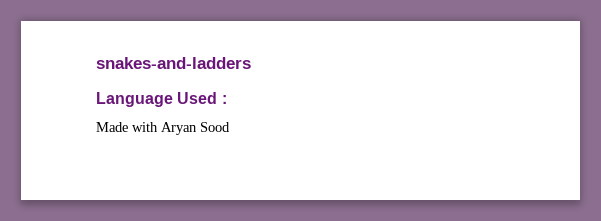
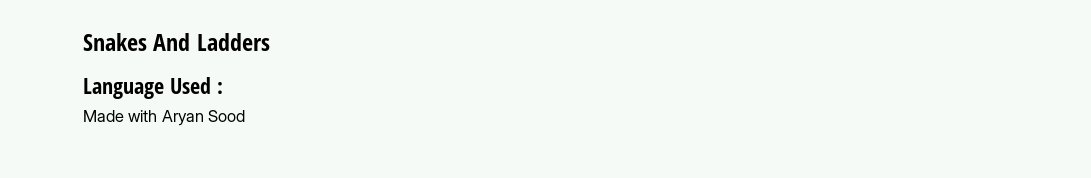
- snakes-and-ladders
+ Snakes And Ladders

